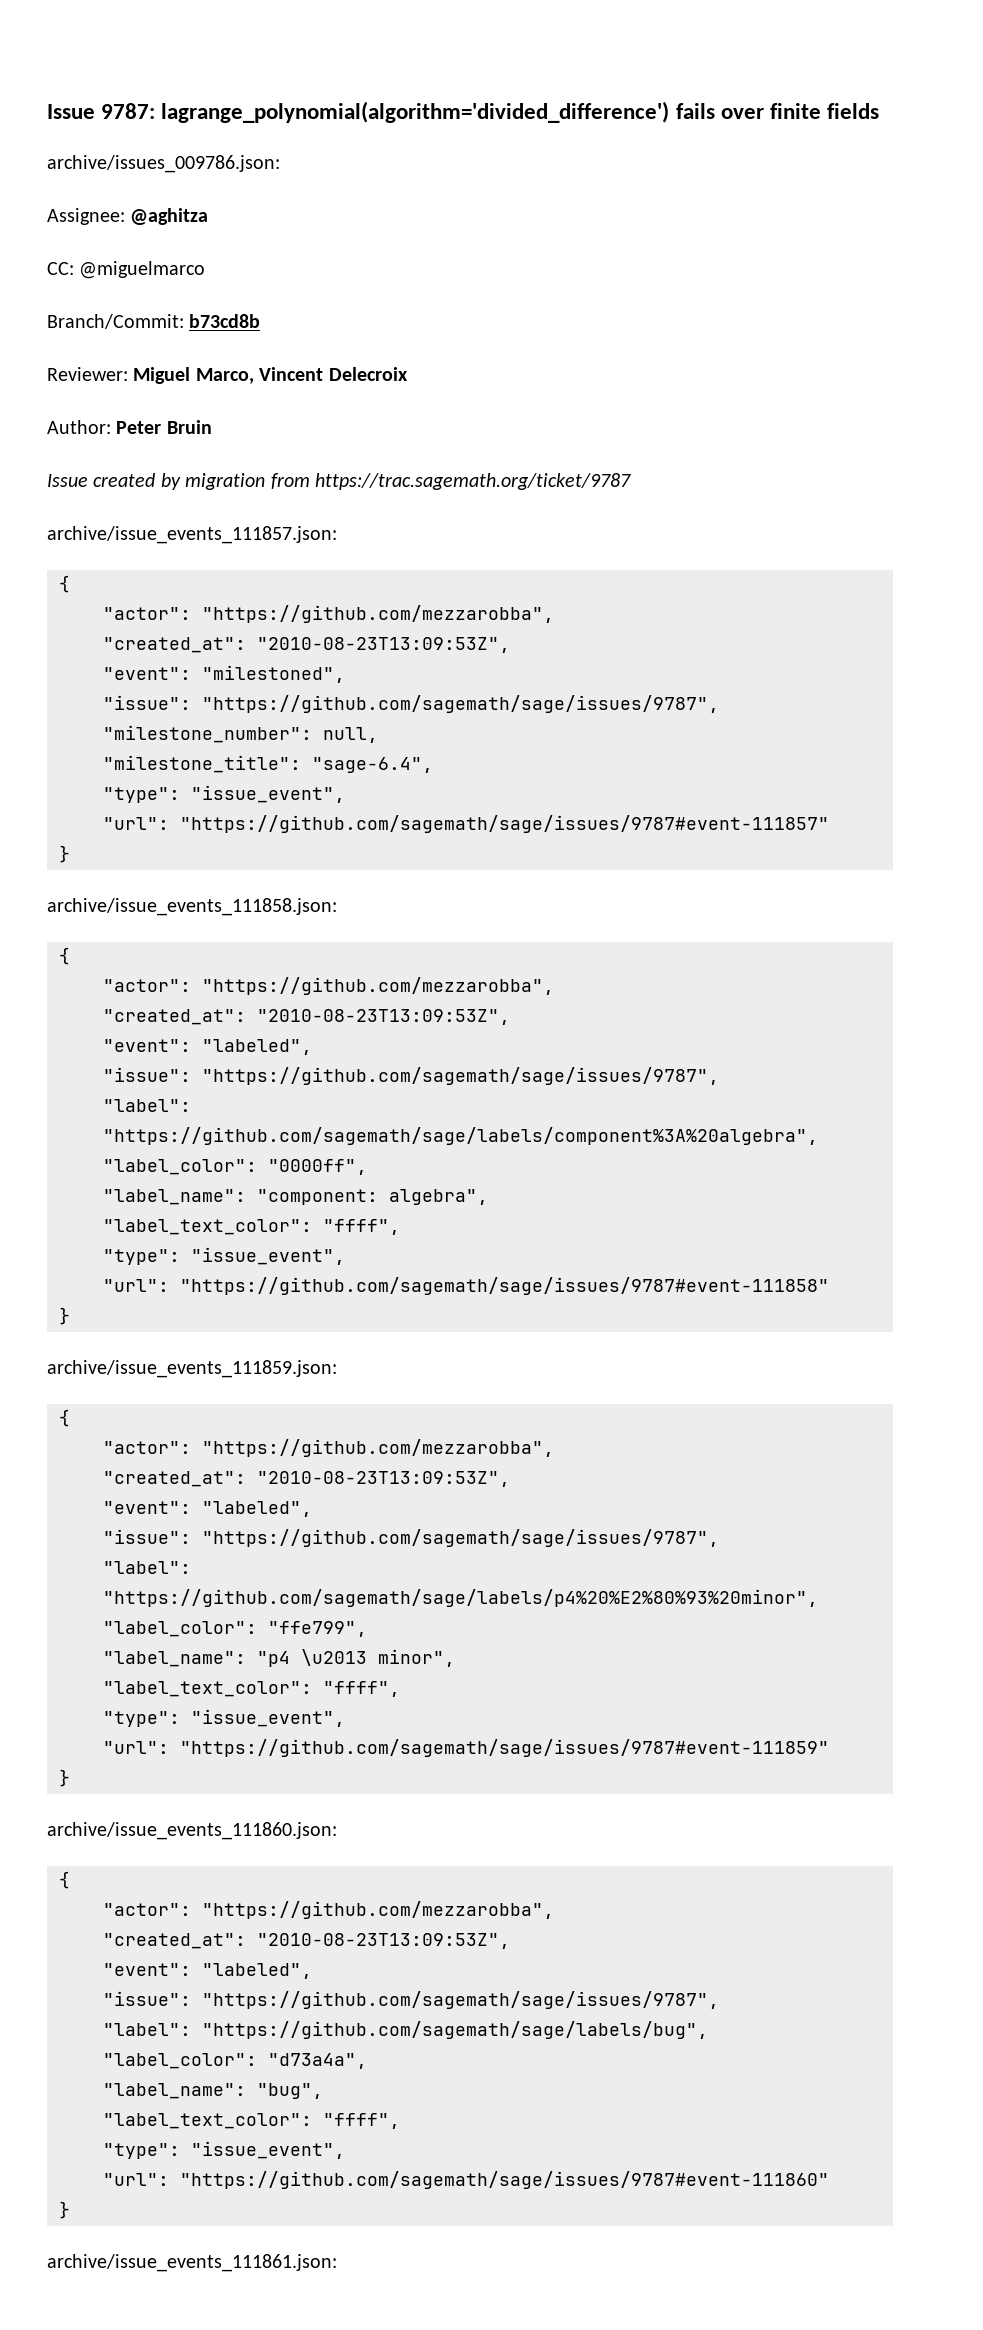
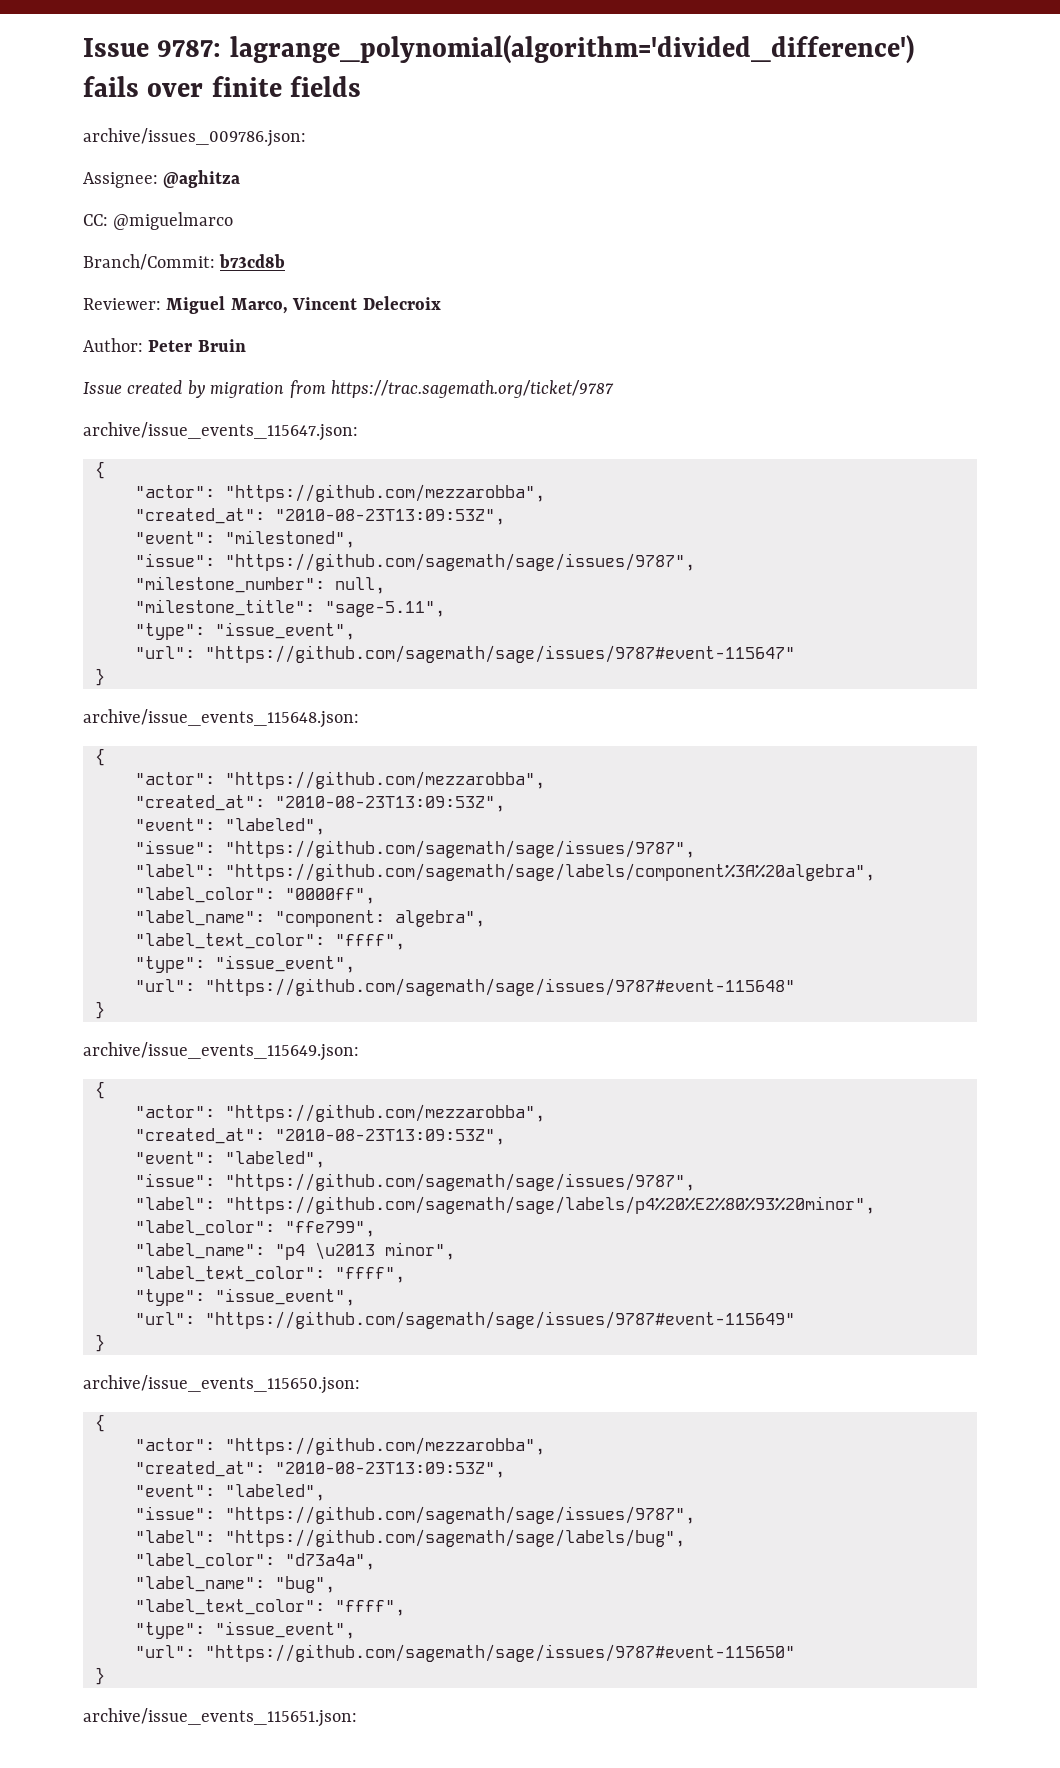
- archive/issue_events_111857.json:
+ archive/issue_events_115647.json:
- "milestone_title": "sage-6.4",
+ "milestone_title": "sage-5.11",
  "type": "issue_event",
- "url": "https://github.com/sagemath/sage/issues/9787#event-111857"
+ "url": "https://github.com/sagemath/sage/issues/9787#event-115647"
  }
- archive/issue_events_111858.json:
+ archive/issue_events_115648.json:
- "url": "https://github.com/sagemath/sage/issues/9787#event-111858"
+ "url": "https://github.com/sagemath/sage/issues/9787#event-115648"
  }
- archive/issue_events_111859.json:
+ archive/issue_events_115649.json:
- "url": "https://github.com/sagemath/sage/issues/9787#event-111859"
+ "url": "https://github.com/sagemath/sage/issues/9787#event-115649"
  }
- archive/issue_events_111860.json:
+ archive/issue_events_115650.json:
- "url": "https://github.com/sagemath/sage/issues/9787#event-111860"
+ "url": "https://github.com/sagemath/sage/issues/9787#event-115650"
  }
- archive/issue_events_111861.json:
+ archive/issue_events_115651.json:

